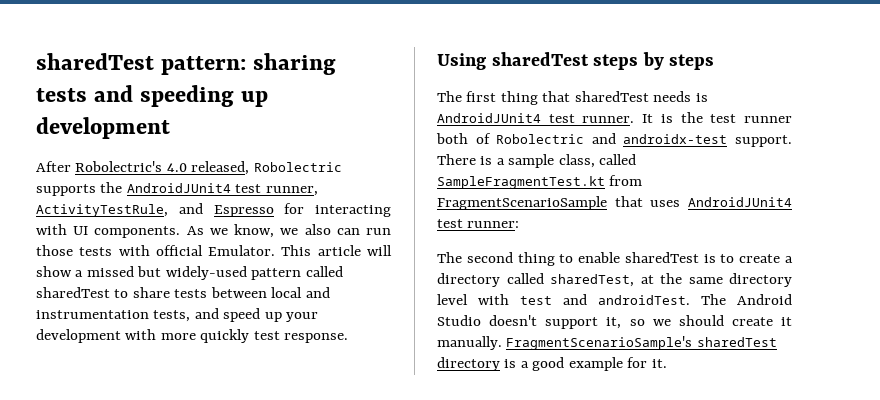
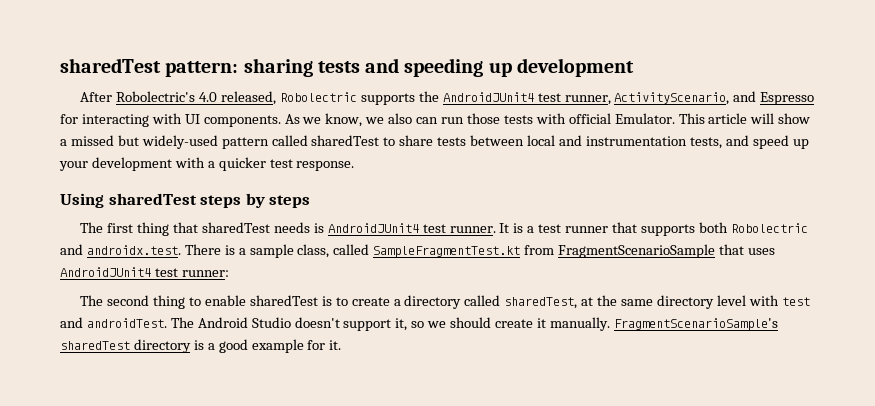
- After Robolectric's 4.0 released, Robolectric supports the AndroidJUnit4 test runner, ActivityTestRule, and Espresso for interacting with UI components.
+ After Robolectric's 4.0 released, Robolectric supports the AndroidJUnit4 test runner, ActivityScenario, and Espresso for interacting with UI components.
- This article will show a missed but widely-used pattern called sharedTest to share tests between local and instrumentation tests, and speed up your development with more quickly test response.
+ This article will show a missed but widely-used pattern called sharedTest to share tests between local and instrumentation tests, and speed up your development with a quicker test response.
- It is the test runner both of Robolectric and androidx-test support. There is a sample class, called SampleFragmentTest.kt from FragmentScenarioSample that uses AndroidJUnit4 test runner:
+ It is a test runner that supports both Robolectric and androidx.test. There is a sample class, called SampleFragmentTest.kt from FragmentScenarioSample that uses AndroidJUnit4 test runner:

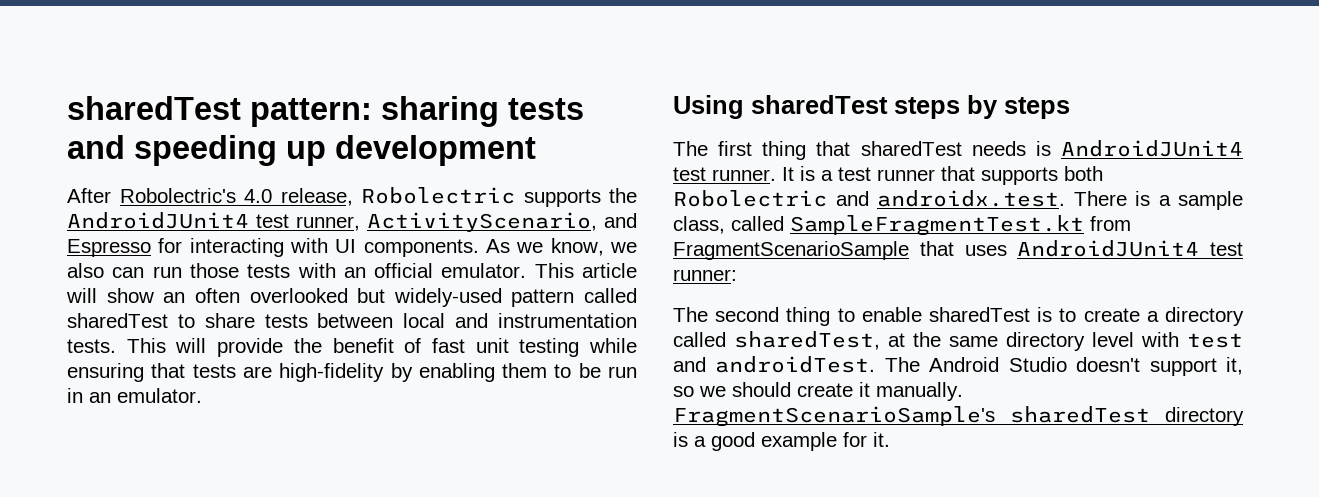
- After Robolectric's 4.0 released, Robolectric supports the AndroidJUnit4 test runner, ActivityScenario, and Espresso for interacting with UI components.
+ After Robolectric's 4.0 release, Robolectric supports the AndroidJUnit4 test runner, ActivityScenario, and Espresso for interacting with UI components.
- As we know, we also can run those tests with official Emulator.
+ As we know, we also can run those tests with an official emulator.
- This article will show a missed but widely-used pattern called sharedTest to share tests between local and instrumentation tests, and speed up your development with a quicker test response.
+ This article will show an often overlooked but widely-used pattern called sharedTest to share tests between local and instrumentation tests. This will provide the benefit of fast unit testing while ensuring that tests are high-fidelity by enabling them to be run in an emulator.

